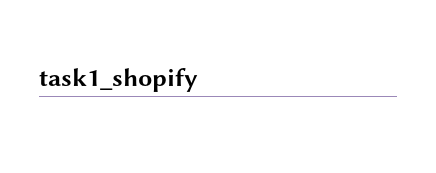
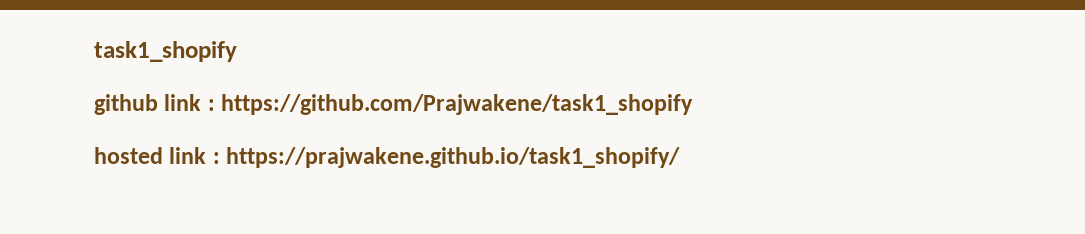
+ github link : https://github.com/Prajwakene/task1_shopify
+ hosted link : https://prajwakene.github.io/task1_shopify/

